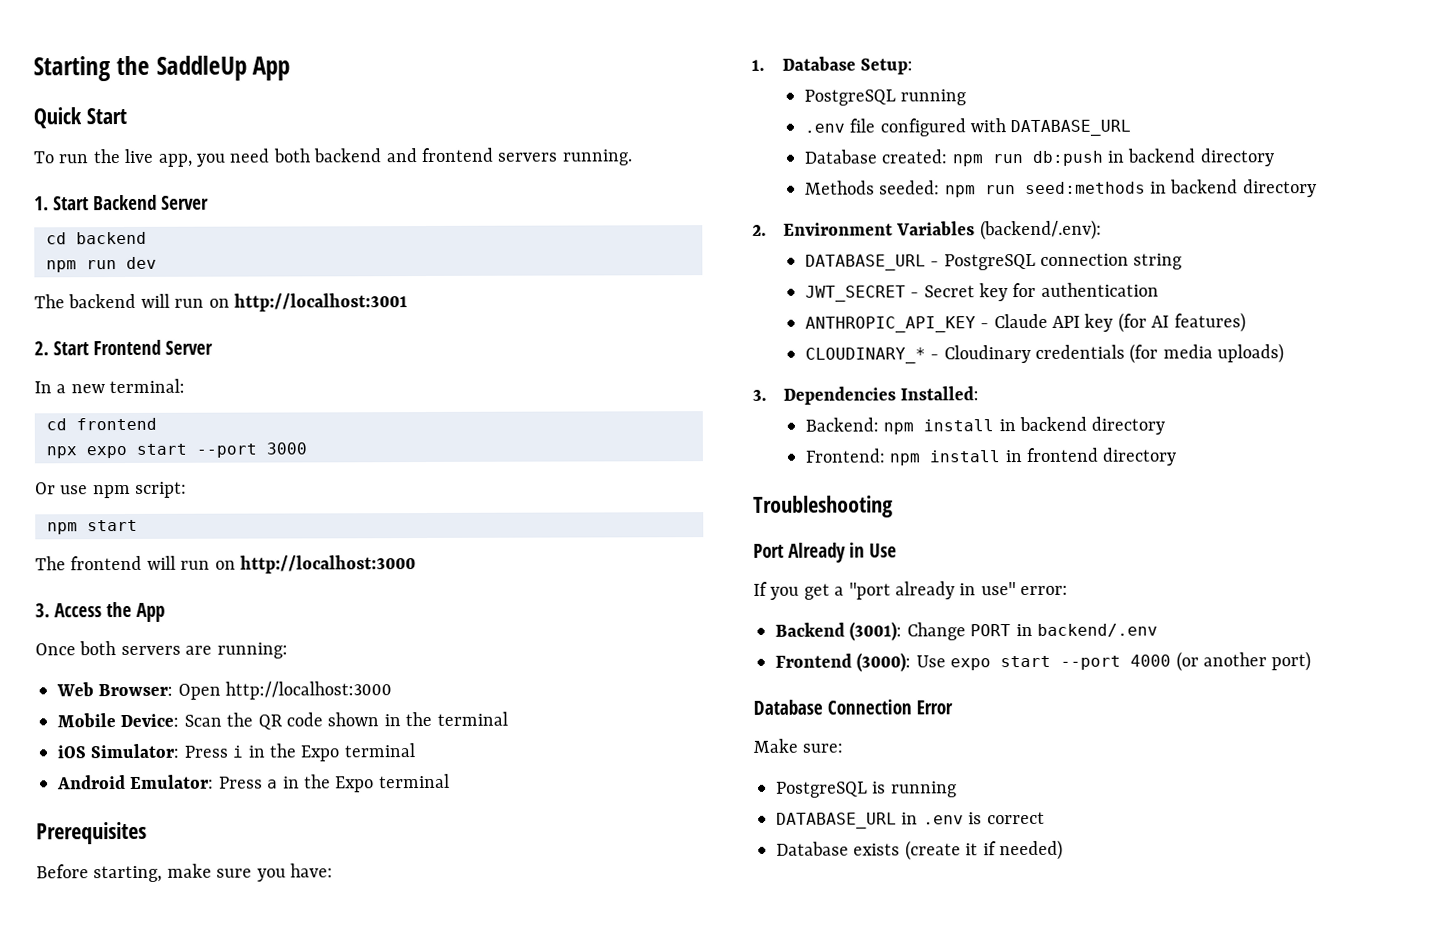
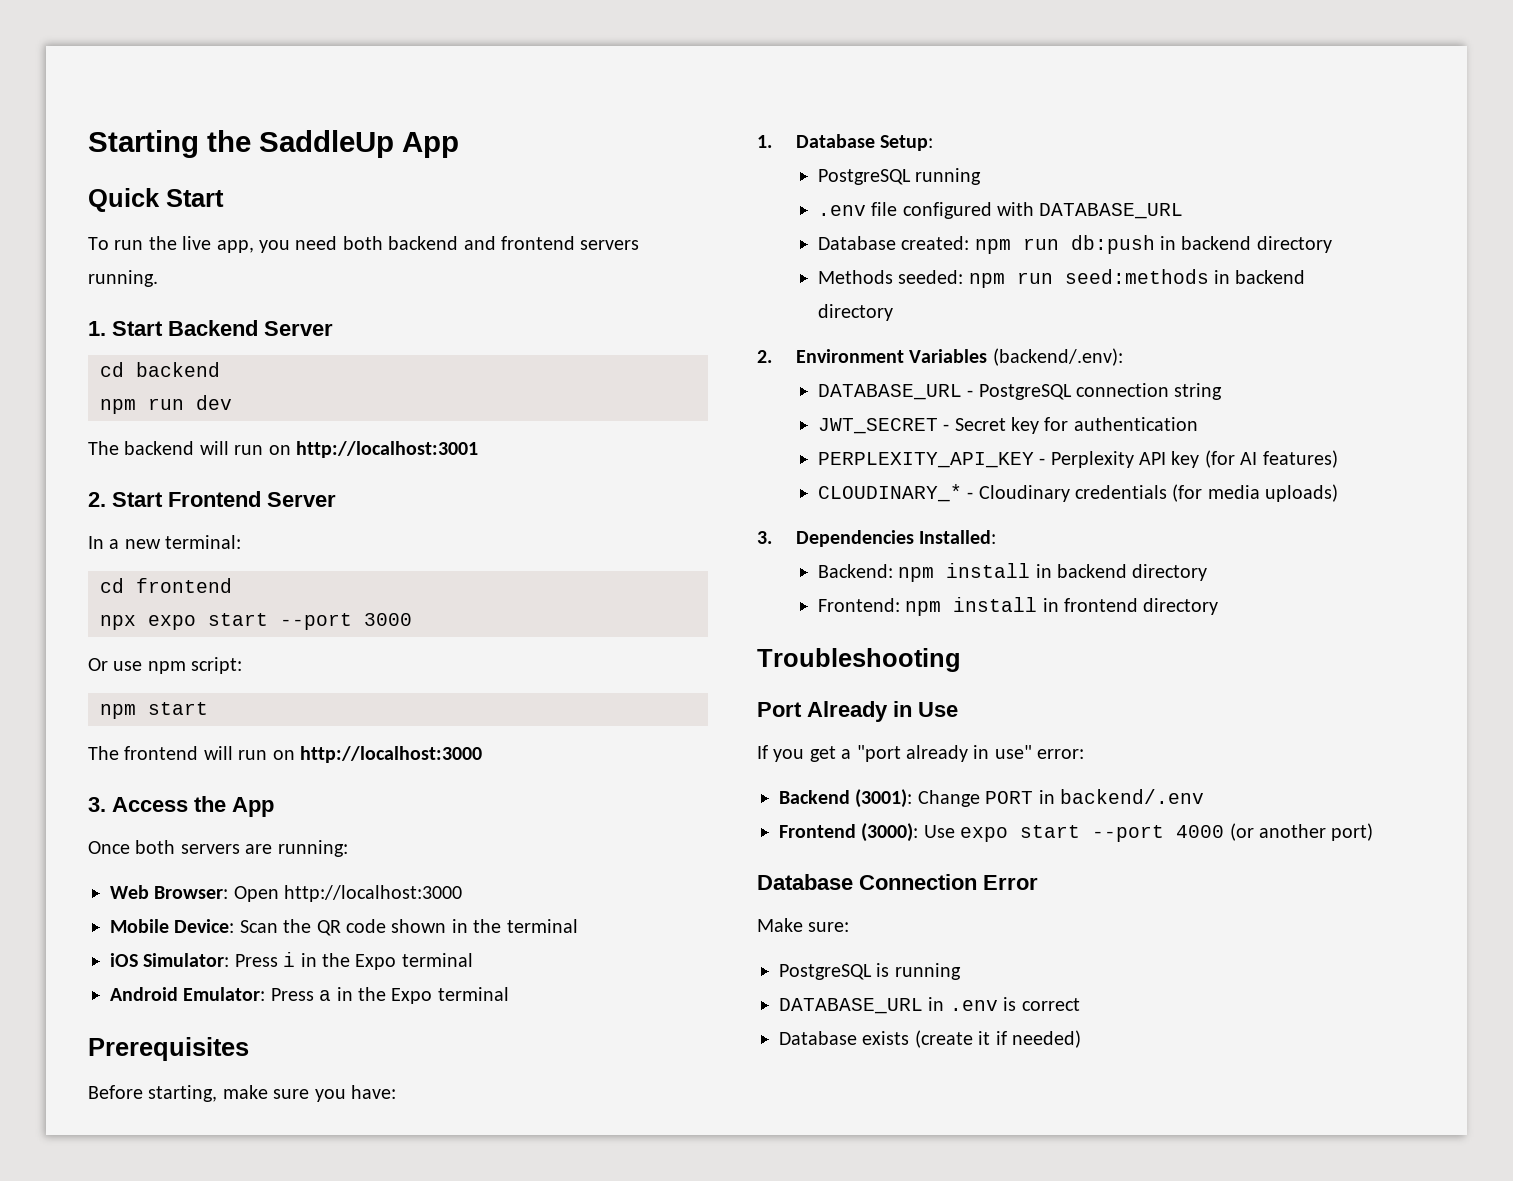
- ANTHROPIC_API_KEY - Claude API key (for AI features)
+ PERPLEXITY_API_KEY - Perplexity API key (for AI features)

